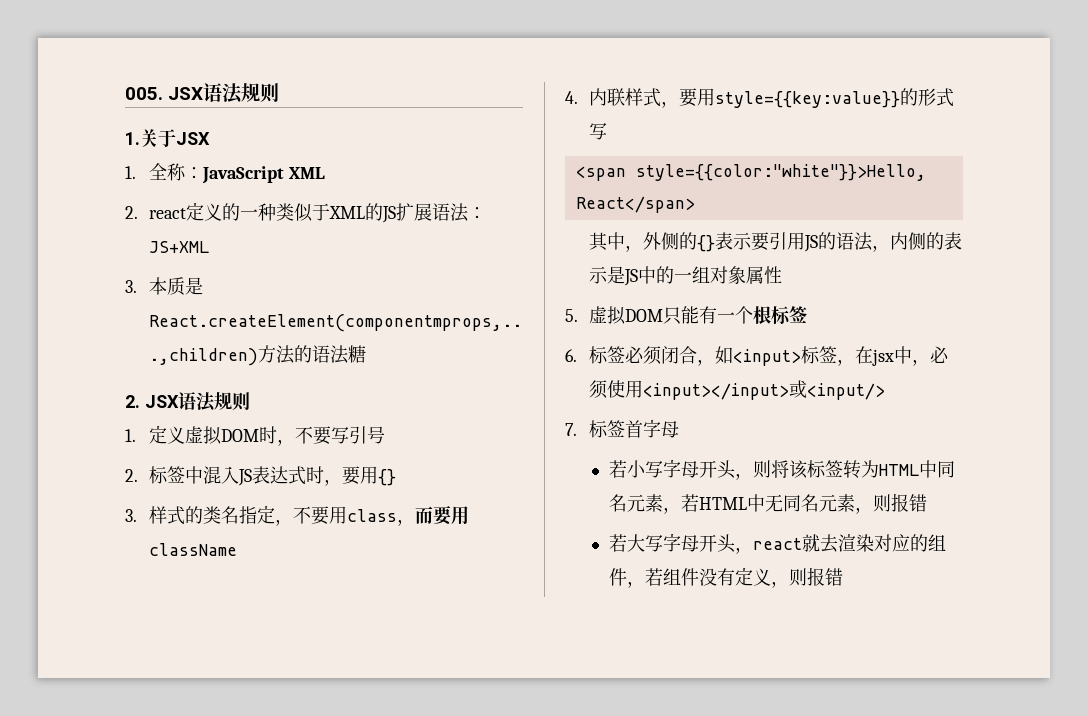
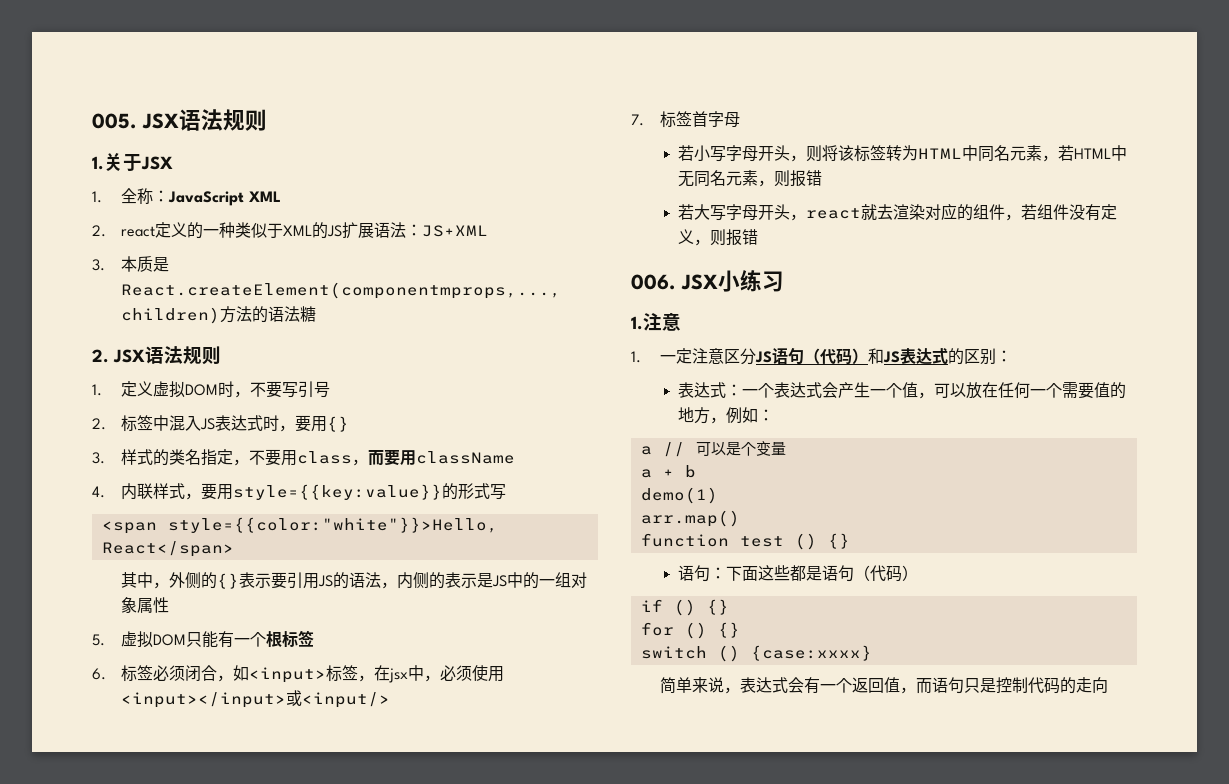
+ 006. JSX小练习
+ 1.注意
+ 1.一定注意区分JS语句（代码）和JS表达式的区别：
+ 表达式：一个表达式会产生一个值，可以放在任何一个需要值的地方，例如：
+ a // 可以是个变量
+ a + b
+ demo(1)
+ arr.map()
+ function test () {}
+ 语句：下面这些都是语句（代码）
+ if () {}
+ for () {}
+ switch () {case:xxxx}
+ 简单来说，表达式会有一个返回值，而语句只是控制代码的走向

